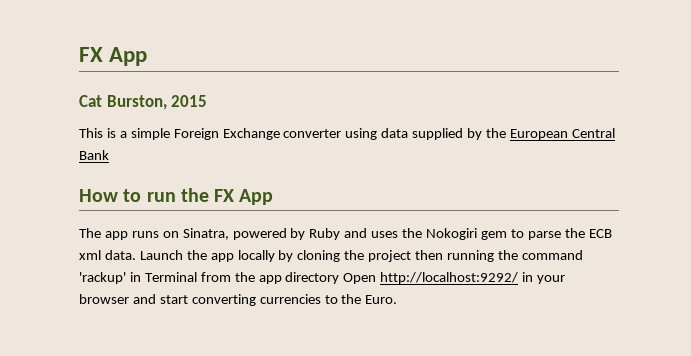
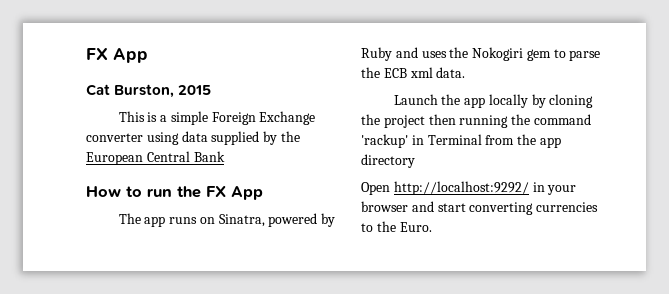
- The app runs on Sinatra, powered by Ruby and uses the Nokogiri gem to parse the ECB xml data. Launch the app locally by cloning the project then running the command 'rackup' in Terminal from the app directory Open http://localhost:9292/ in your browser and start converting currencies to the Euro.
+ The app runs on Sinatra, powered by Ruby and uses the Nokogiri gem to parse the ECB xml data.
+ Launch the app locally by cloning the project then running the command 'rackup' in Terminal from the app directory
+ Open http://localhost:9292/ in your browser and start converting currencies to the Euro.

